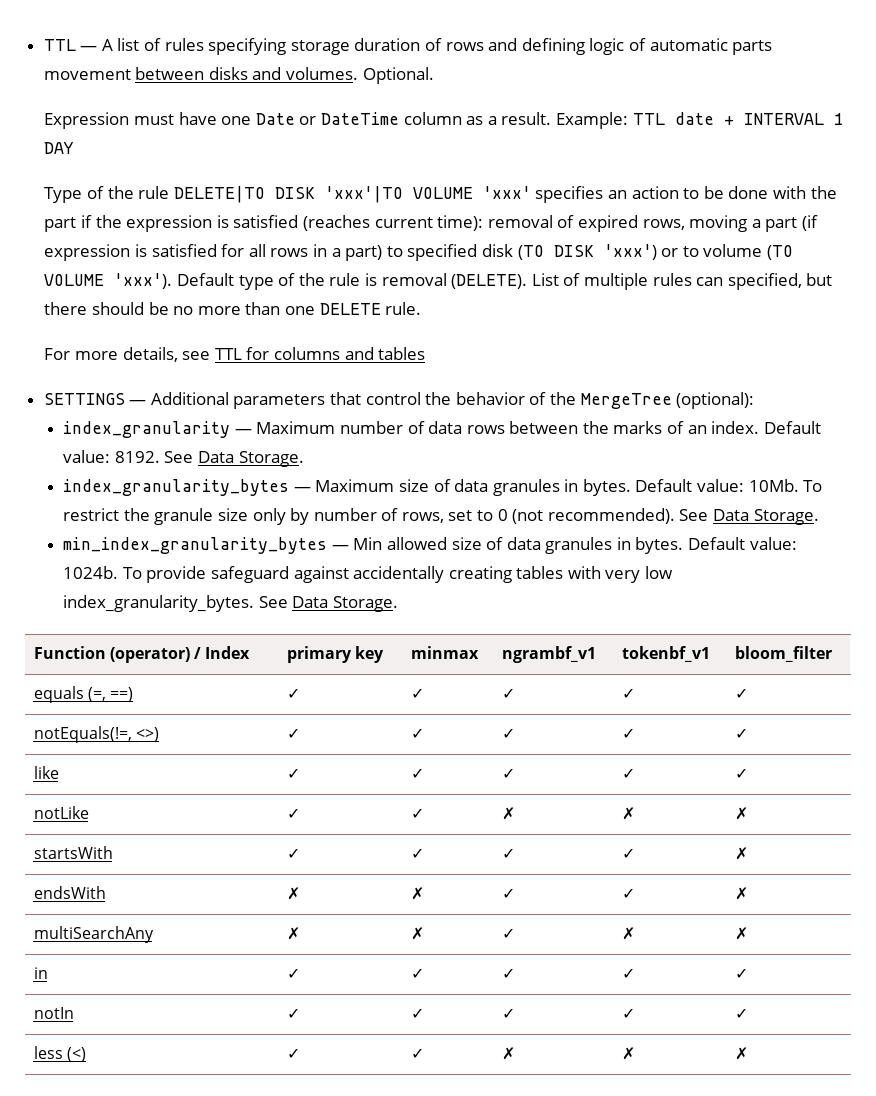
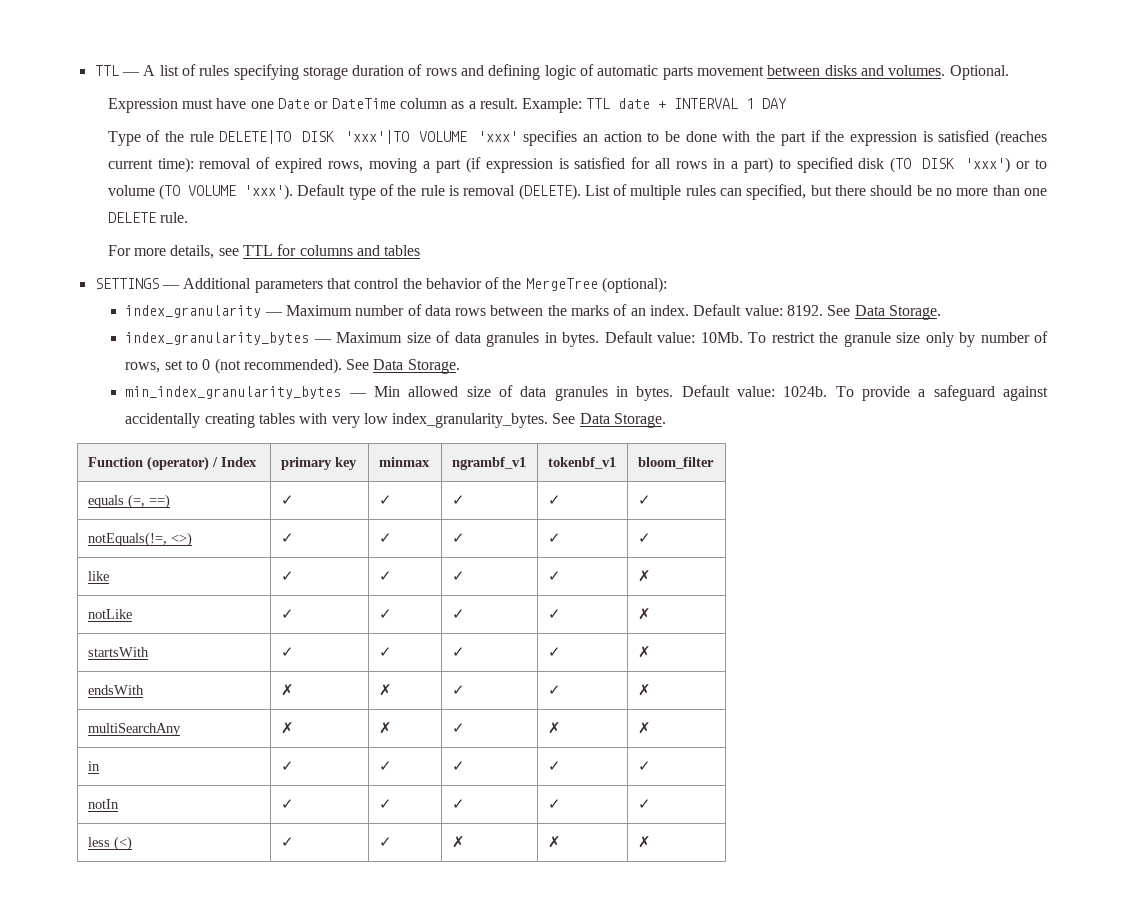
- To provide safeguard against accidentally creating tables with very low index_granularity_bytes.
+ To provide a safeguard against accidentally creating tables with very low index_granularity_bytes.
- like | ✓ | ✓ | ✓ | ✓ | ✓
+ like | ✓ | ✓ | ✓ | ✓ | ✗
- notLike | ✓ | ✓ | ✗ | ✗ | ✗
+ notLike | ✓ | ✓ | ✓ | ✓ | ✗

